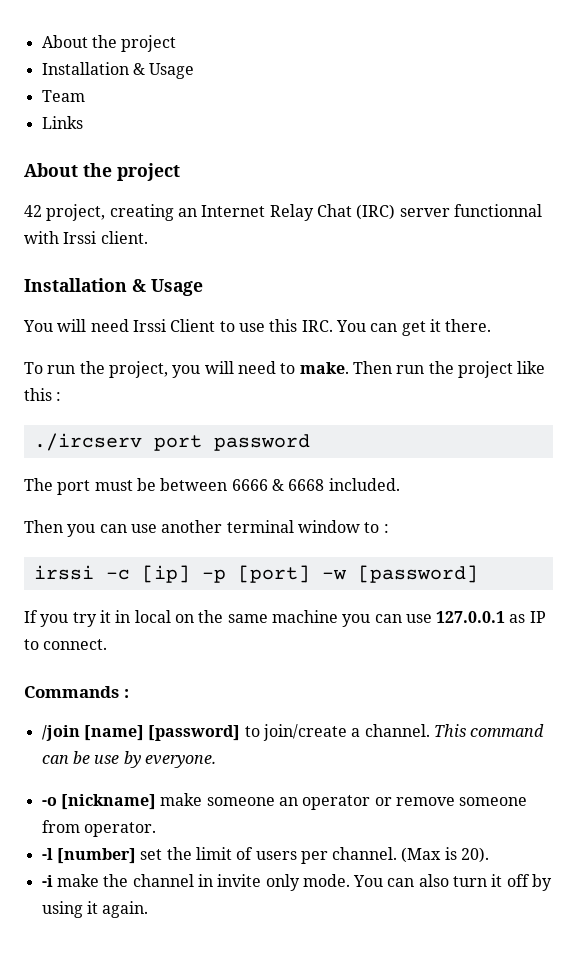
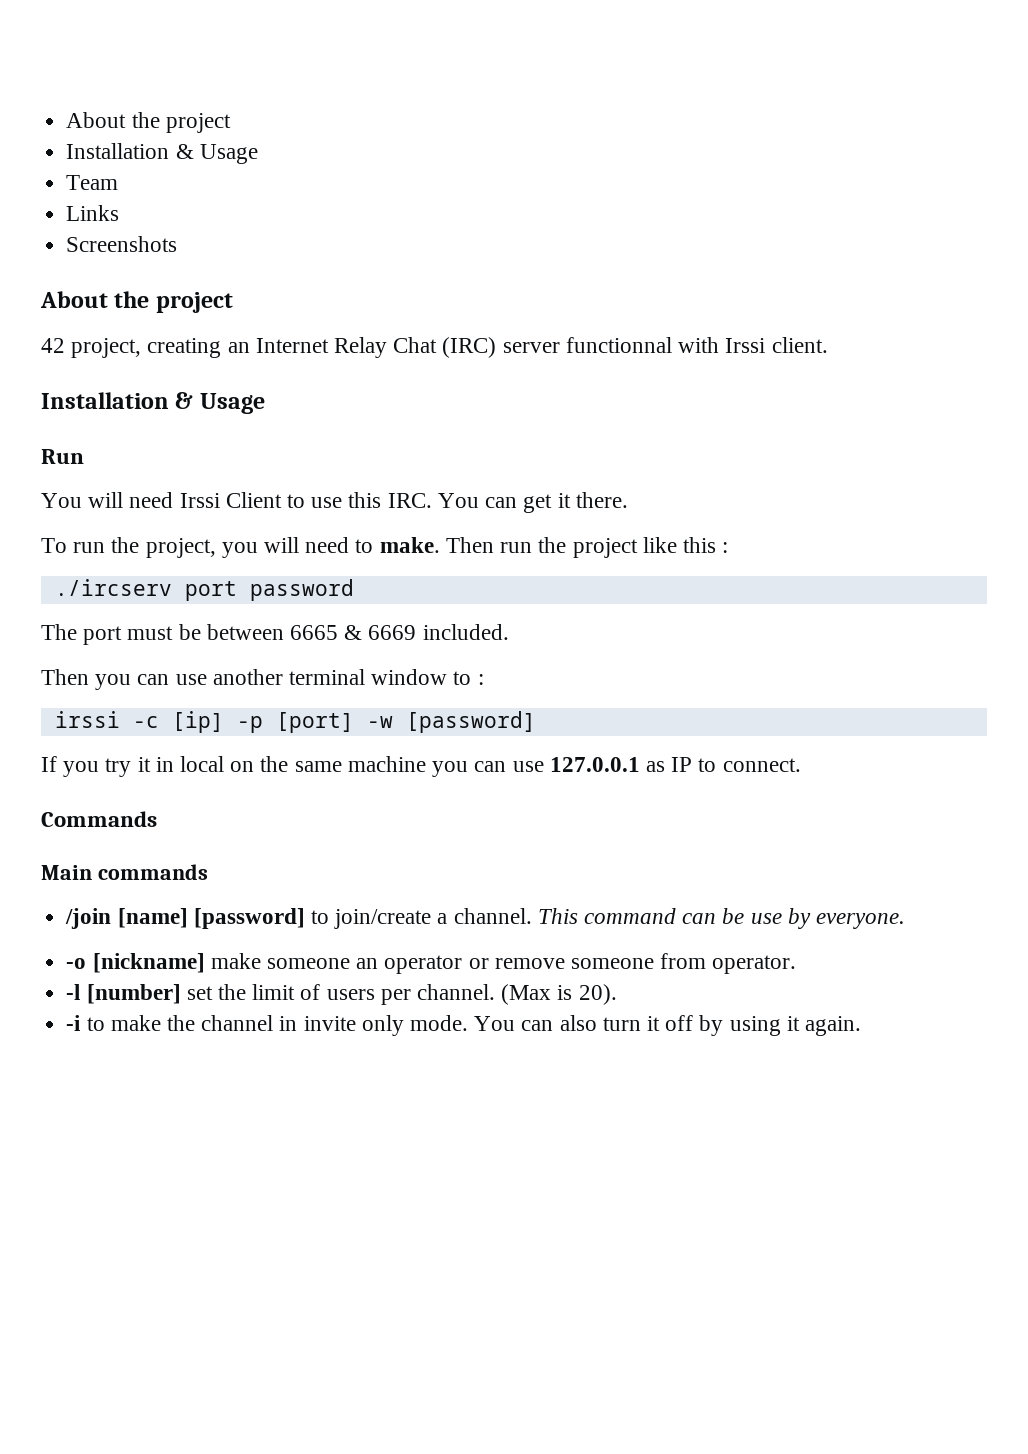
+ Screenshots
+ Run
- The port must be between 6666 & 6668 included.
+ The port must be between 6665 & 6669 included.
- Commands :
+ Commands
+ Main commands
- -i make the channel in invite only mode.
+ -i to make the channel in invite only mode.

